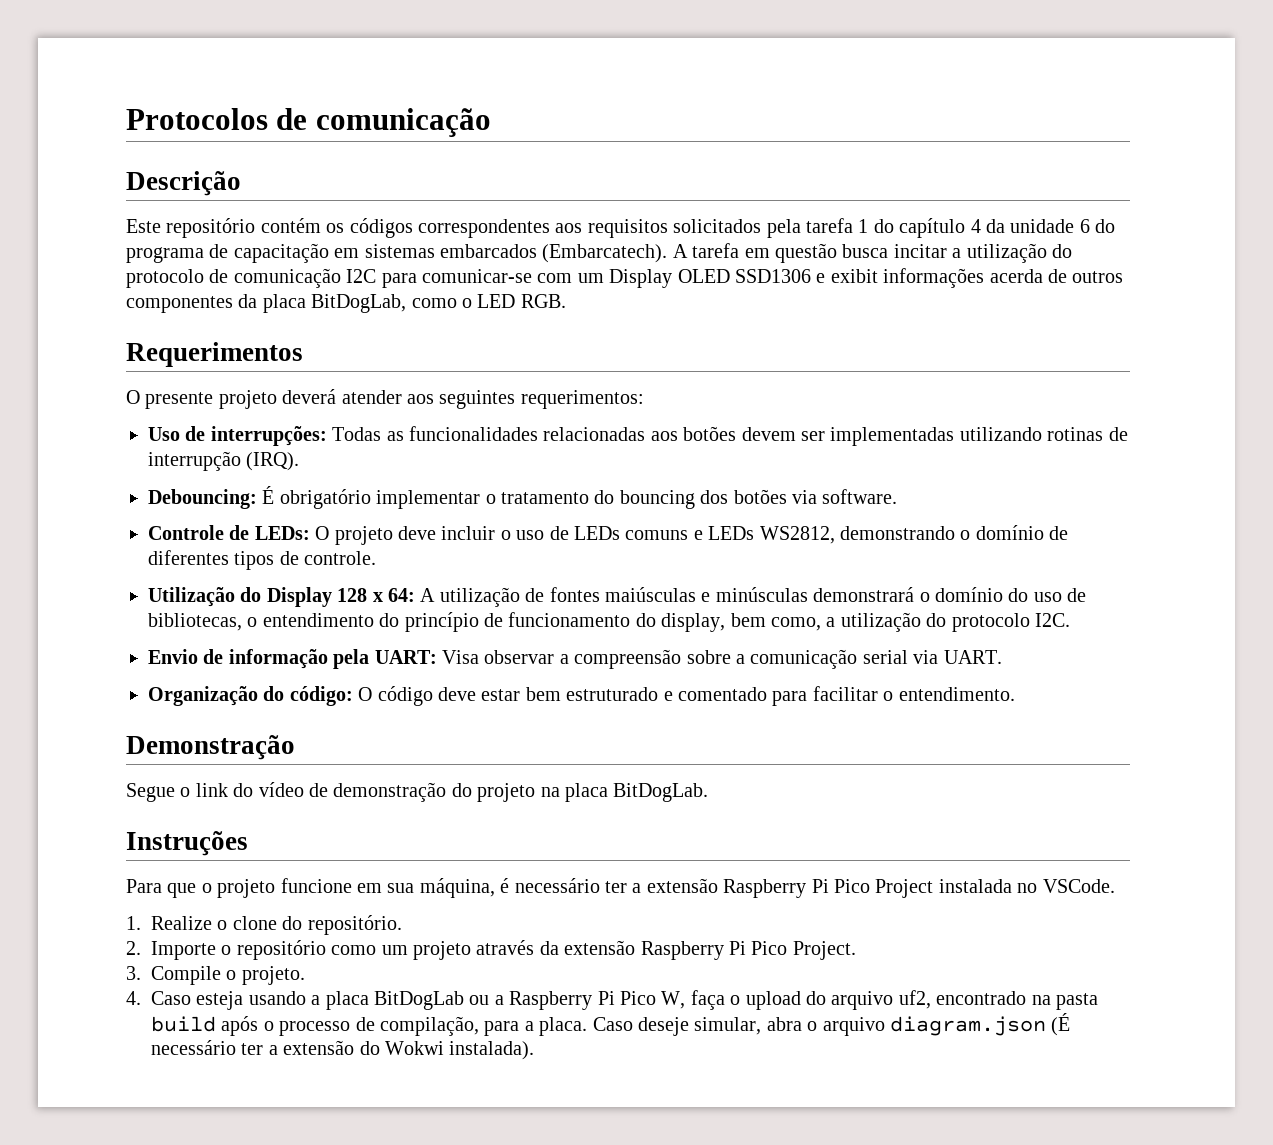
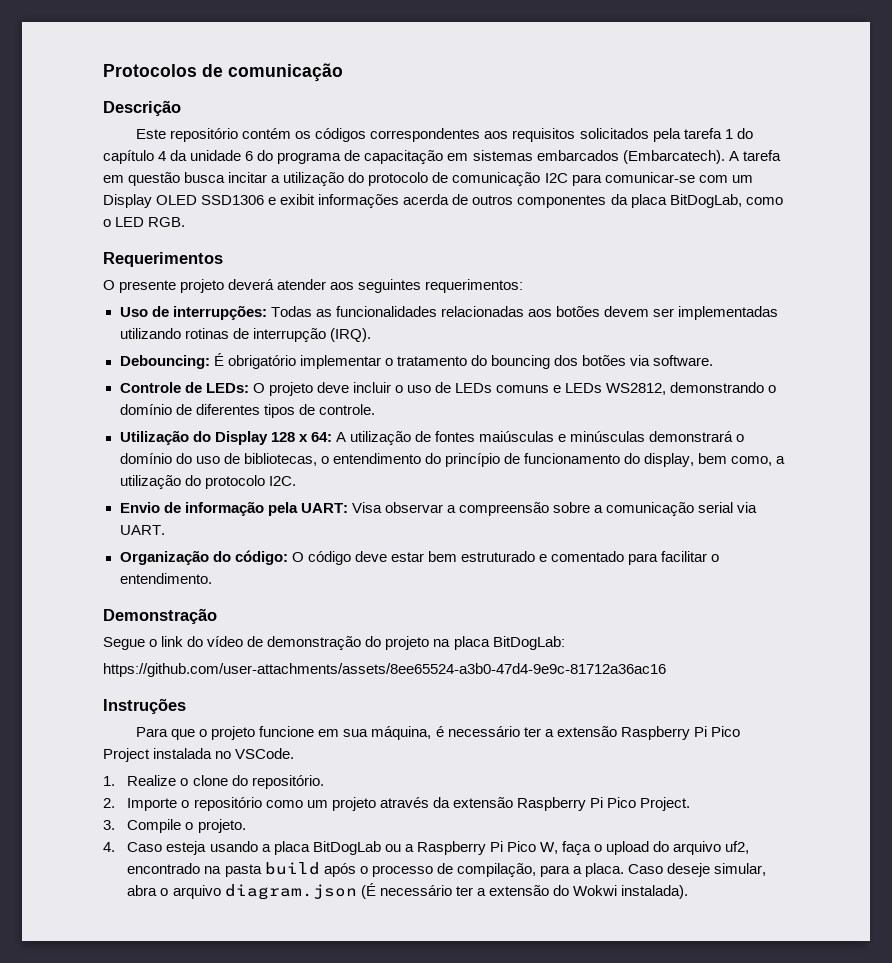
- Segue o link do vídeo de demonstração do projeto na placa BitDogLab.
+ Segue o link do vídeo de demonstração do projeto na placa BitDogLab:
+ https://github.com/user-attachments/assets/8ee65524-a3b0-47d4-9e9c-81712a36ac16

